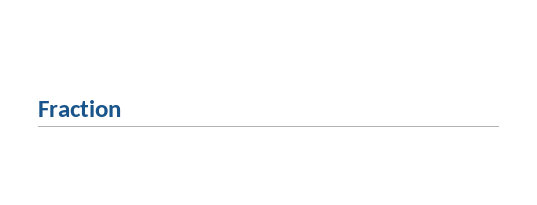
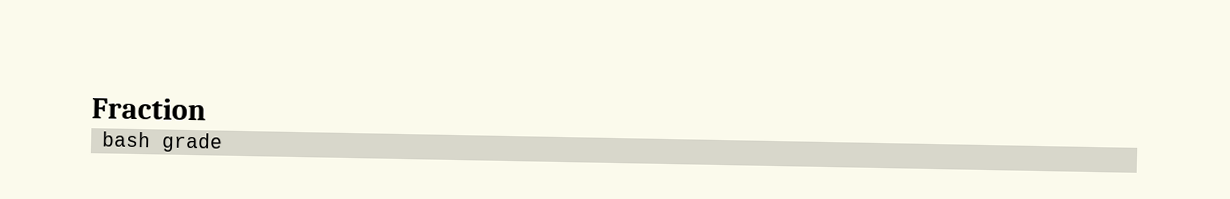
+ bash grade

